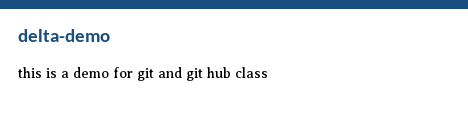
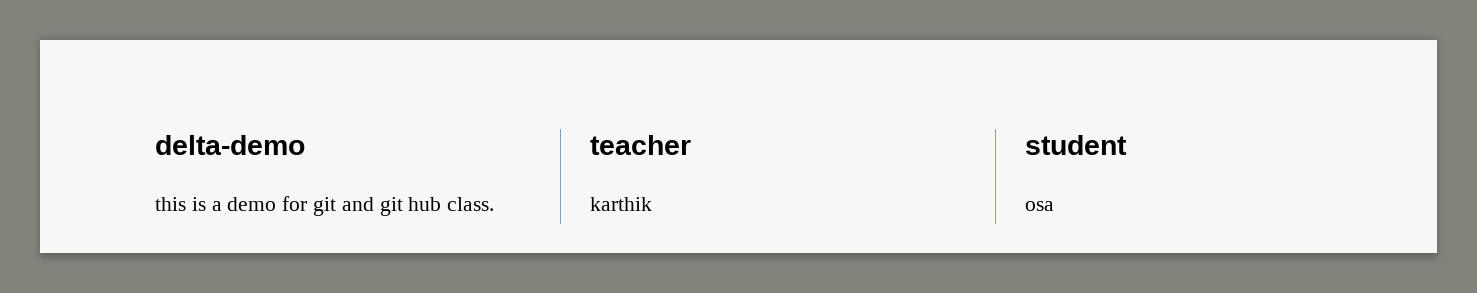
- this is a demo for git and git hub class
+ this is a demo for git and git hub class.
+ teacher
+ karthik
+ student
+ osa

